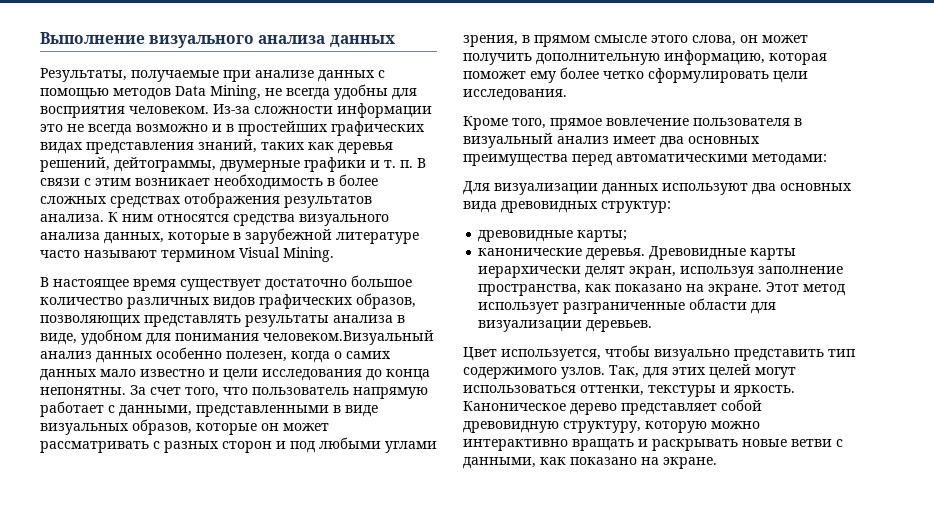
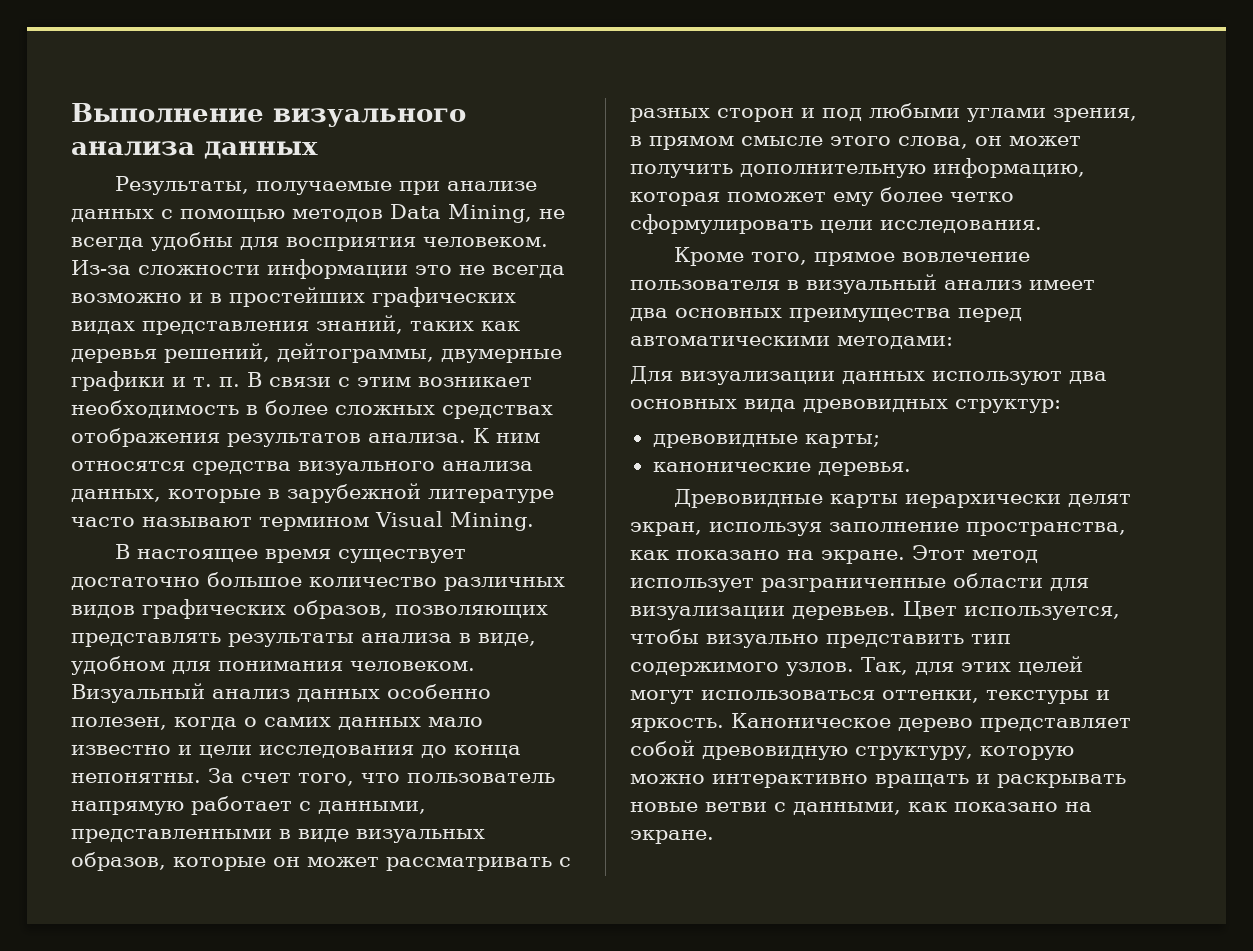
- В настоящее время существует достаточно большое количество различных видов графических образов, позволяющих представлять результаты анализа в виде, удобном для понимания человеком.Визуальный анализ данных особенно полезен, когда о самих данных мало известно и цели исследования до конца непонятны.
+ В настоящее время существует достаточно большое количество различных видов графических образов, позволяющих представлять результаты анализа в виде, удобном для понимания человеком. Визуальный анализ данных особенно полезен, когда о самих данных мало известно и цели исследования до конца непонятны.
- канонические деревья. Древовидные карты иерархически делят экран, используя заполнение пространства, как показано на экране.
+ канонические деревья.
+ Древовидные карты иерархически делят экран, используя заполнение пространства, как показано на экране.
- Этот метод использует разграниченные области для визуализации деревьев.
- Цвет используется, чтобы визуально представить тип содержимого узлов.
+ Этот метод использует разграниченные области для визуализации деревьев. Цвет используется, чтобы визуально представить тип содержимого узлов.

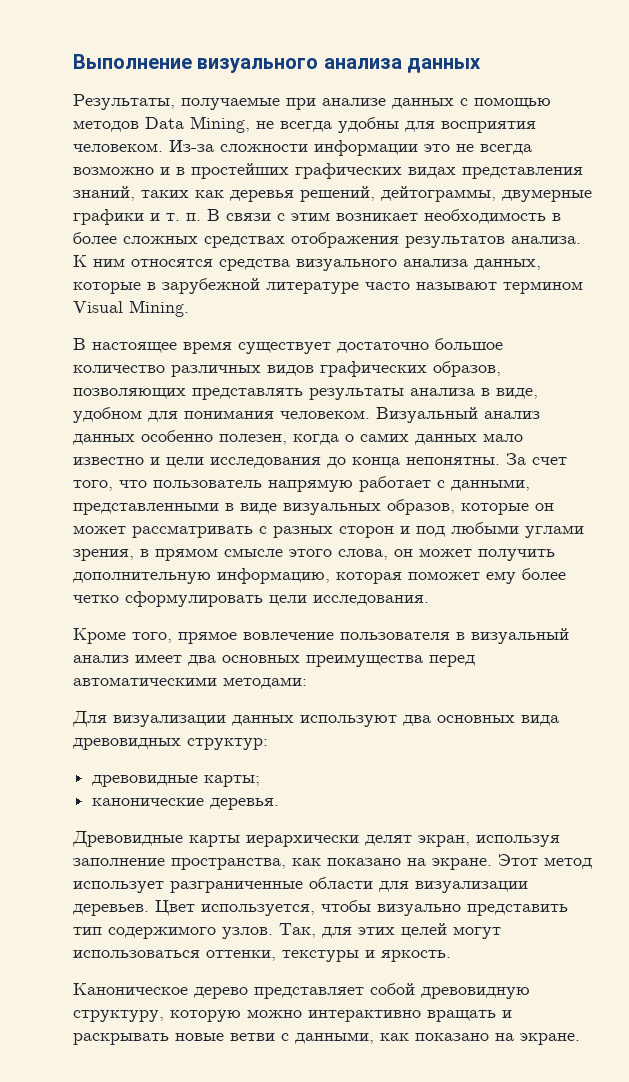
- Так, для этих целей могут использоваться оттенки, текстуры и яркость. Каноническое дерево представляет собой древовидную структуру, которую можно интерактивно вращать и раскрывать новые ветви с данными, как показано на экране.
+ Так, для этих целей могут использоваться оттенки, текстуры и яркость.
+ Каноническое дерево представляет собой древовидную структуру, которую можно интерактивно вращать и раскрывать новые ветви с данными, как показано на экране.

